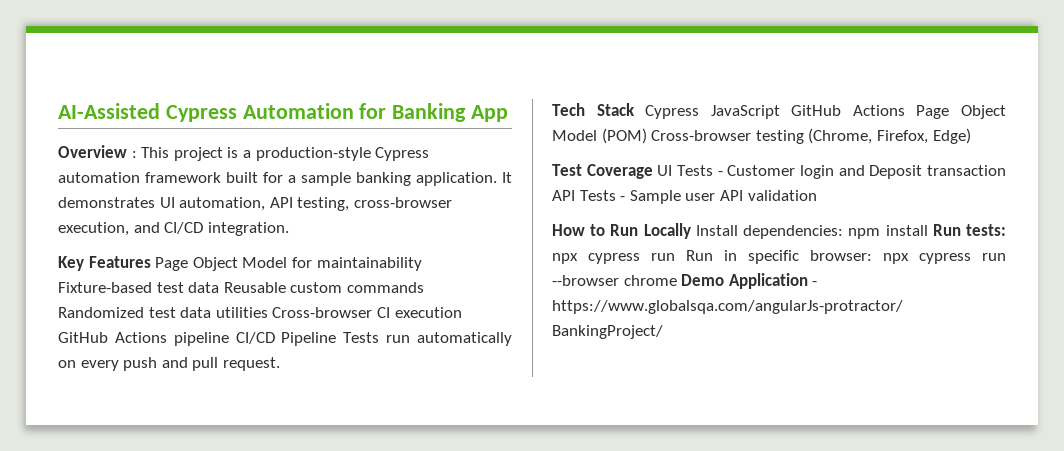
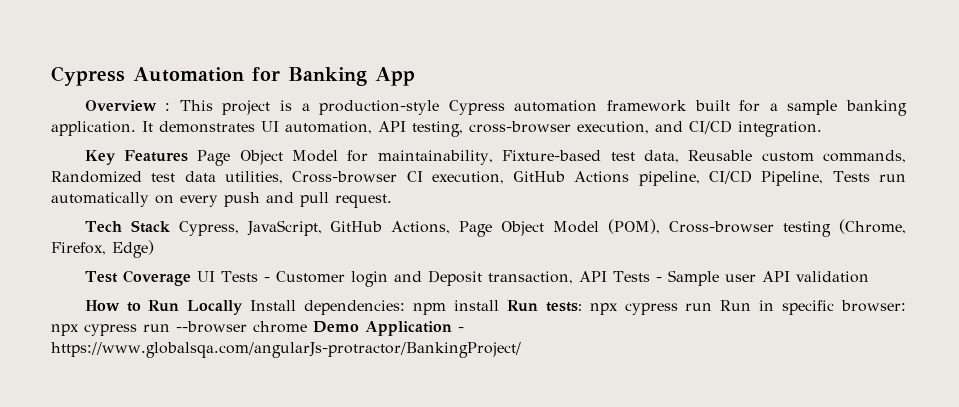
- AI-Assisted Cypress Automation for Banking App
+ Cypress Automation for Banking App
- Key Features Page Object Model for maintainability Fixture-based test data Reusable custom commands Randomized test data utilities Cross-browser CI execution GitHub Actions pipeline CI/CD Pipeline Tests run automatically on every push and pull request.
+ Key Features Page Object Model for maintainability, Fixture-based test data, Reusable custom commands, Randomized test data utilities, Cross-browser CI execution, GitHub Actions pipeline, CI/CD Pipeline, Tests run automatically on every push and pull request.
- Tech Stack Cypress JavaScript GitHub Actions Page Object Model (POM) Cross-browser testing (Chrome, Firefox, Edge)
+ Tech Stack Cypress, JavaScript, GitHub Actions, Page Object Model (POM), Cross-browser testing (Chrome, Firefox, Edge)
- Test Coverage UI Tests - Customer login and Deposit transaction API Tests - Sample user API validation
+ Test Coverage UI Tests - Customer login and Deposit transaction, API Tests - Sample user API validation

